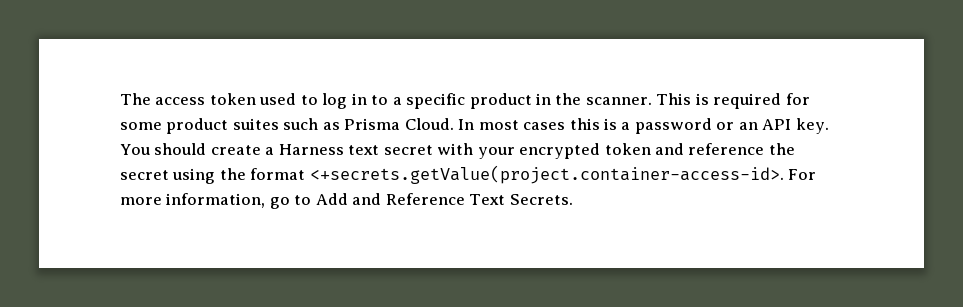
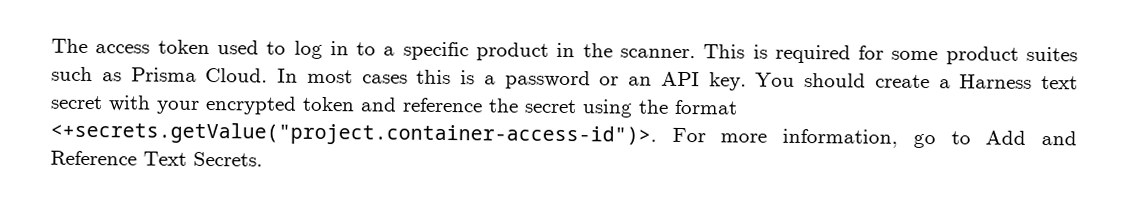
- You should create a Harness text secret with your encrypted token and reference the secret using the format <+secrets.getValue(project.container-access-id>. For more information, go to Add and Reference Text Secrets.
+ You should create a Harness text secret with your encrypted token and reference the secret using the format <+secrets.getValue("project.container-access-id")>. For more information, go to Add and Reference Text Secrets.

